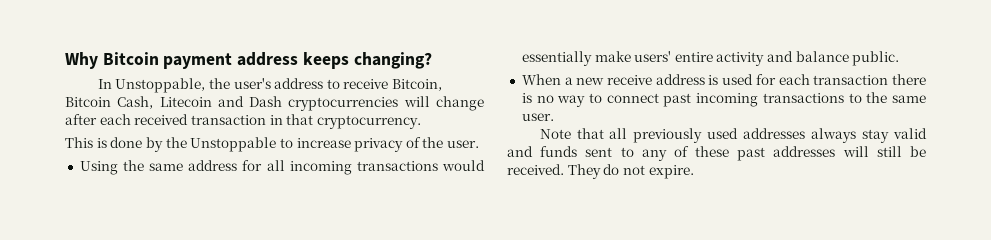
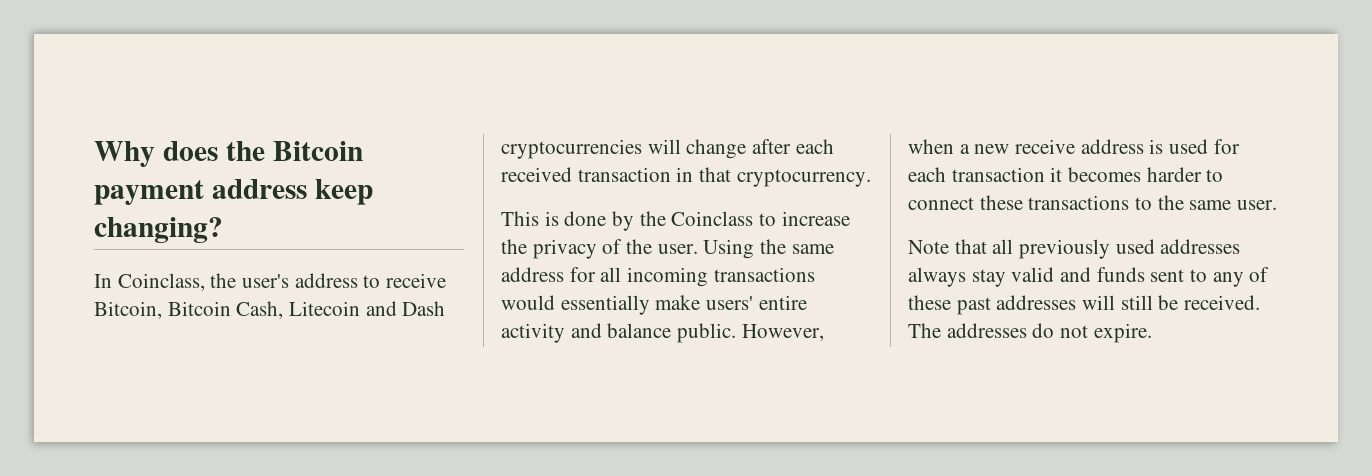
- Why Bitcoin payment address keeps changing?
+ Why does the Bitcoin payment address keep changing?
- In Unstoppable, the user's address to receive Bitcoin, Bitcoin Cash, Litecoin and Dash cryptocurrencies will change after each received transaction in that cryptocurrency.
+ In Coinclass, the user's address to receive Bitcoin, Bitcoin Cash, Litecoin and Dash cryptocurrencies will change after each received transaction in that cryptocurrency.
- This is done by the Unstoppable to increase privacy of the user.
- Using the same address for all incoming transactions would essentially make users' entire activity and balance public.
- When a new receive address is used for each transaction there is no way to connect past incoming transactions to the same user.
+ This is done by the Coinclass to increase the privacy of the user. Using the same address for all incoming transactions would essentially make users' entire activity and balance public. However, when a new receive address is used for each transaction it becomes harder to connect these transactions to the same user.
- They do not expire.
+ The addresses do not expire.

